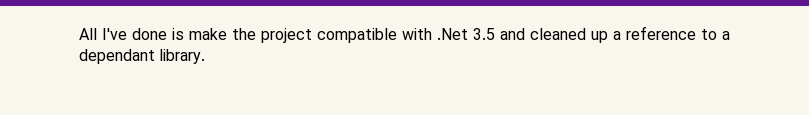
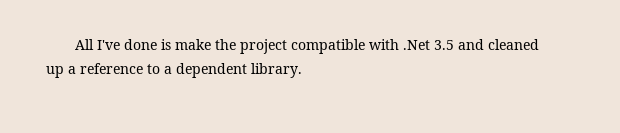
- All I've done is make the project compatible with .Net 3.5 and cleaned up a reference to a dependant library.
+ All I've done is make the project compatible with .Net 3.5 and cleaned up a reference to a dependent library.

